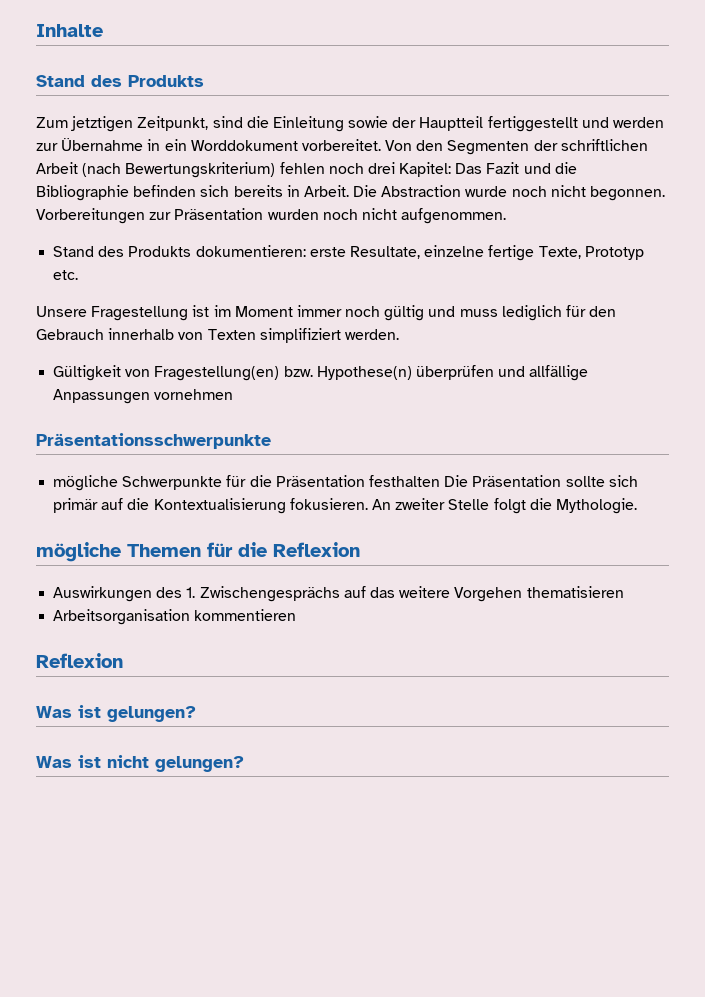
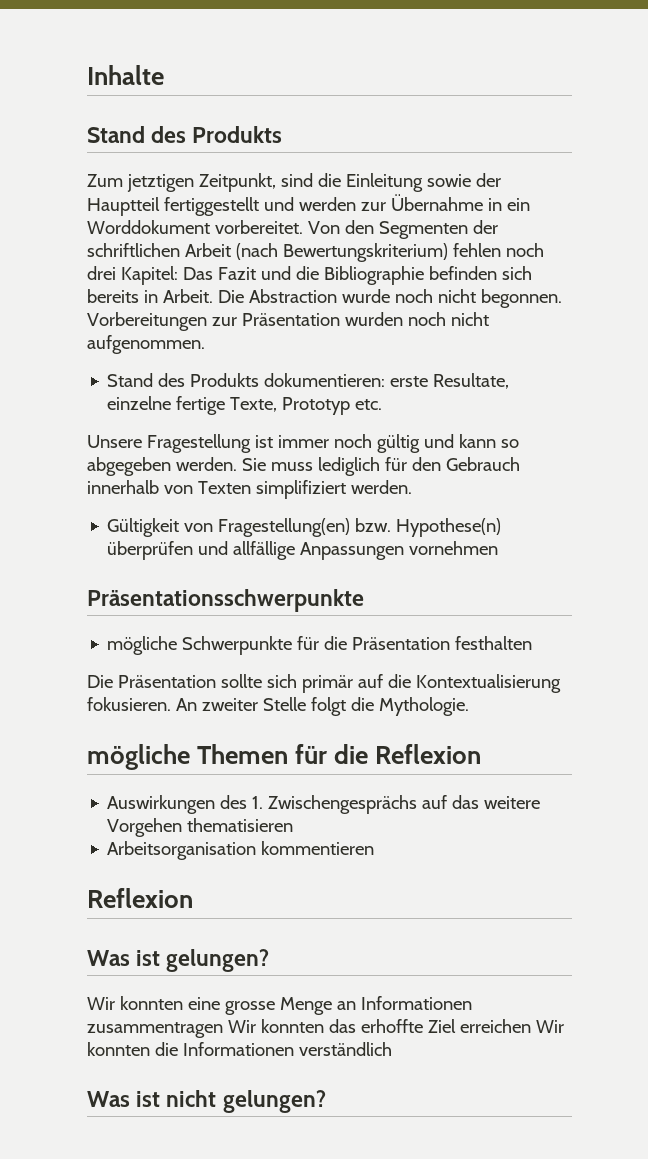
- Unsere Fragestellung ist im Moment immer noch gültig und muss lediglich für den Gebrauch innerhalb von Texten simplifiziert werden.
+ Unsere Fragestellung ist immer noch gültig und kann so abgegeben werden. Sie muss lediglich für den Gebrauch innerhalb von Texten simplifiziert werden.
- mögliche Schwerpunkte für die Präsentation festhalten Die Präsentation sollte sich primär auf die Kontextualisierung fokusieren.
+ mögliche Schwerpunkte für die Präsentation festhalten
+ Die Präsentation sollte sich primär auf die Kontextualisierung fokusieren.
+ Wir konnten eine grosse Menge an Informationen zusammentragen Wir konnten das erhoffte Ziel erreichen Wir konnten die Informationen verständlich

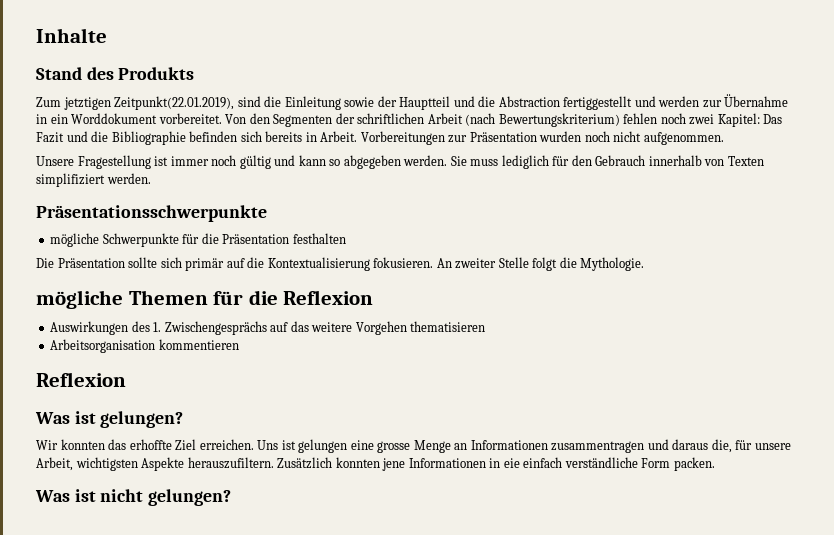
- Zum jetztigen Zeitpunkt, sind die Einleitung sowie der Hauptteil fertiggestellt und werden zur Übernahme in ein Worddokument vorbereitet.
+ Zum jetztigen Zeitpunkt(22.01.2019), sind die Einleitung sowie der Hauptteil und die Abstraction fertiggestellt und werden zur Übernahme in ein Worddokument vorbereitet.
- Von den Segmenten der schriftlichen Arbeit (nach Bewertungskriterium) fehlen noch drei Kapitel: Das Fazit und die Bibliographie befinden sich bereits in Arbeit.
+ Von den Segmenten der schriftlichen Arbeit (nach Bewertungskriterium) fehlen noch zwei Kapitel: Das Fazit und die Bibliographie befinden sich bereits in Arbeit.
- Die Abstraction wurde noch nicht begonnen.
- Stand des Produkts dokumentieren: erste Resultate, einzelne fertige Texte, Prototyp etc.
- Gültigkeit von Fragestellung(en) bzw. Hypothese(n) überprüfen und allfällige Anpassungen vornehmen
- Wir konnten eine grosse Menge an Informationen zusammentragen Wir konnten das erhoffte Ziel erreichen Wir konnten die Informationen verständlich
+ Wir konnten das erhoffte Ziel erreichen. Uns ist gelungen eine grosse Menge an Informationen zusammentragen und daraus die, für unsere Arbeit, wichtigsten Aspekte herauszufiltern. Zusätzlich konnten jene Informationen in eie einfach verständliche Form packen.

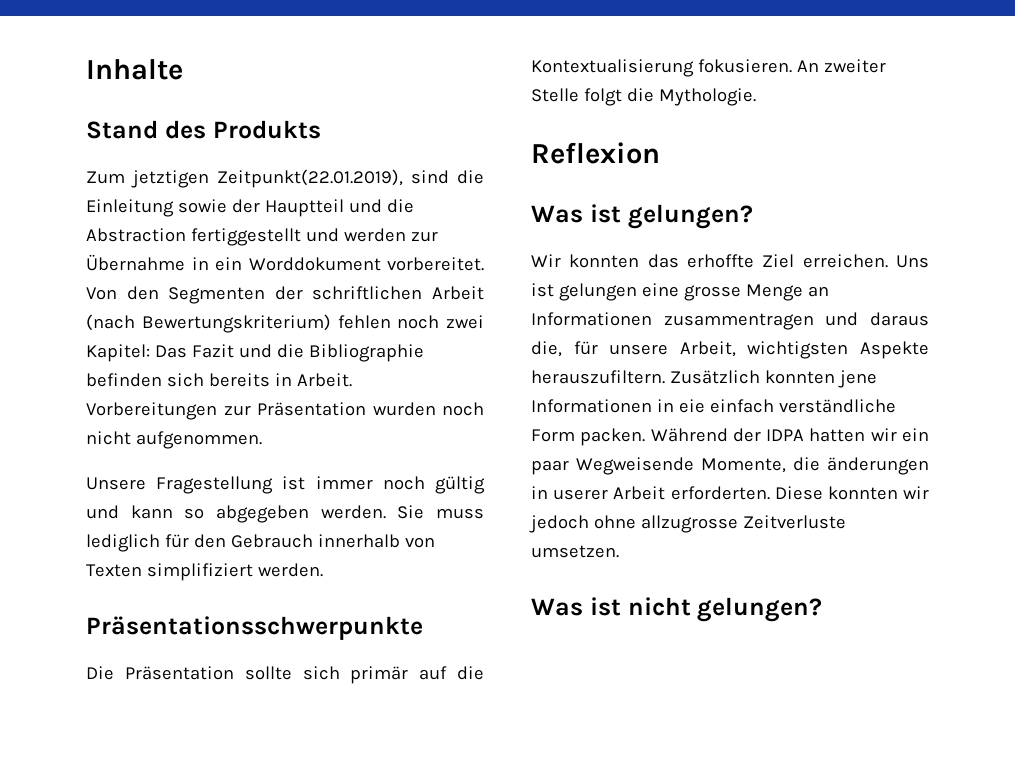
- mögliche Schwerpunkte für die Präsentation festhalten
- mögliche Themen für die Reflexion
- Auswirkungen des 1. Zwischengesprächs auf das weitere Vorgehen thematisieren
- Arbeitsorganisation kommentieren
+ Während der IDPA hatten wir ein paar Wegweisende Momente, die änderungen in userer Arbeit erforderten. Diese konnten wir jedoch ohne allzugrosse Zeitverluste umsetzen.

